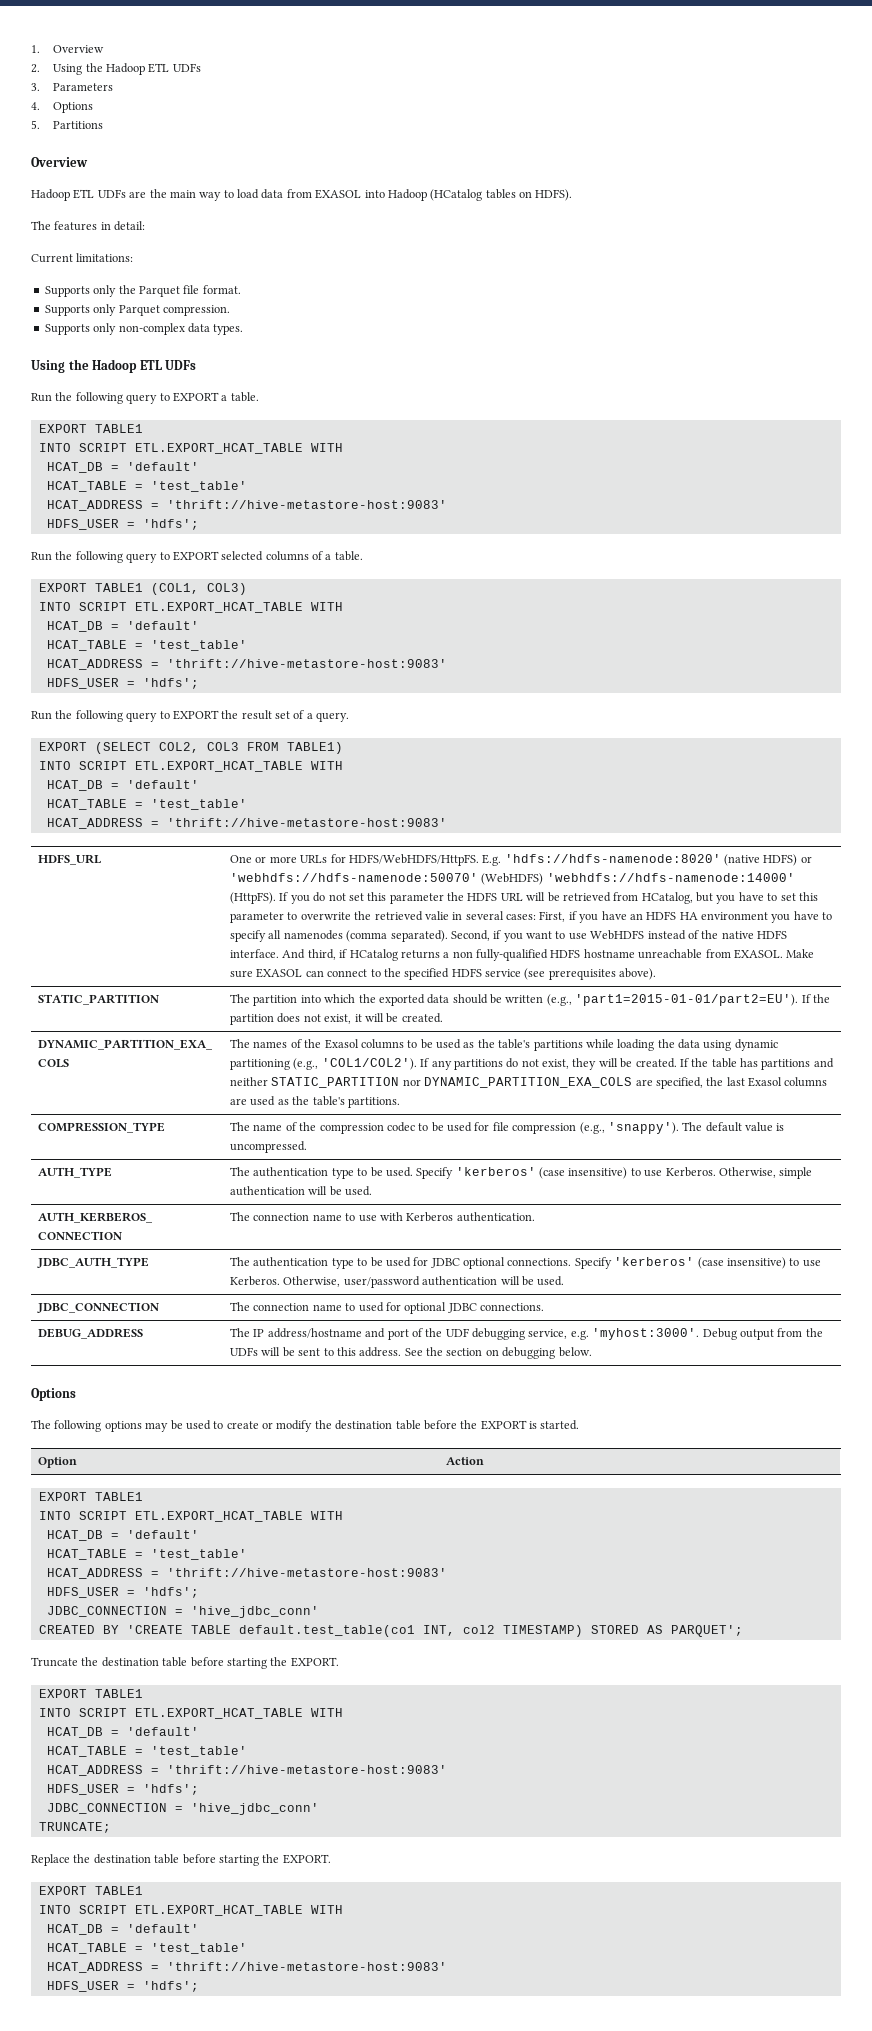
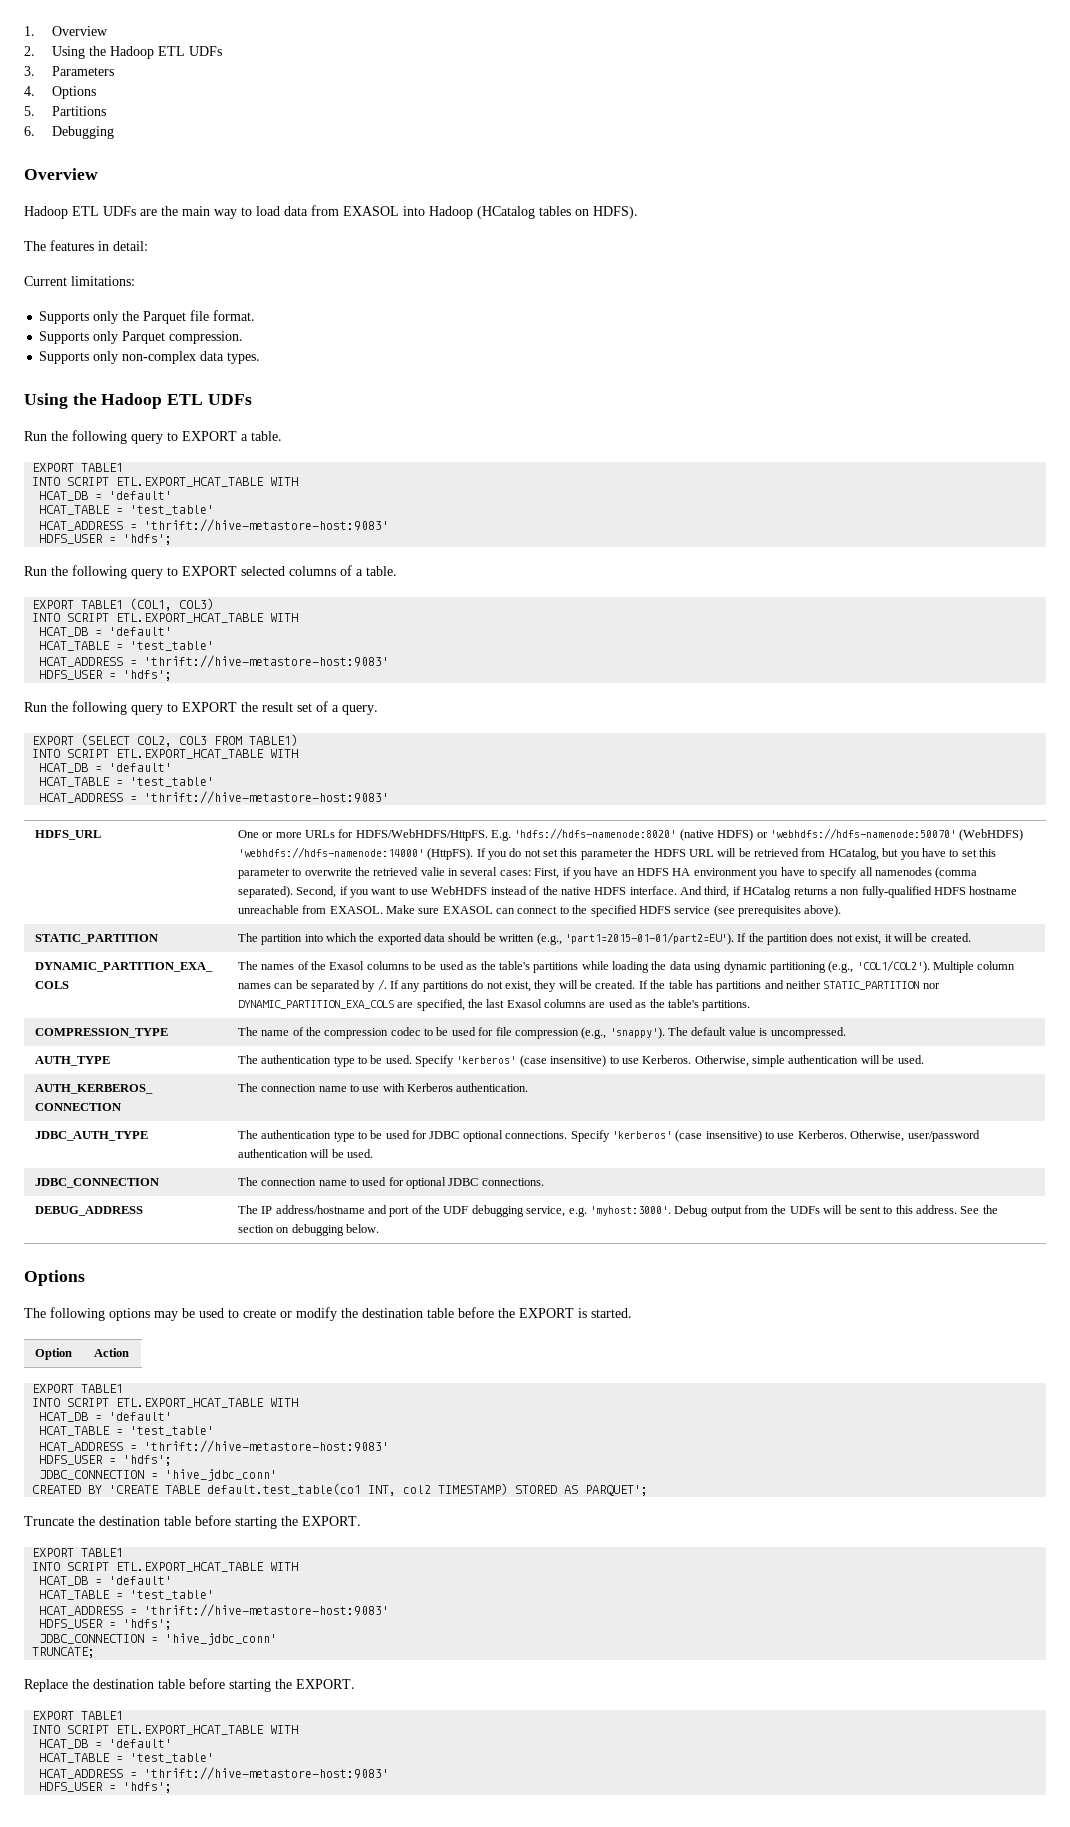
+ 6. Debugging
+ Multiple column names can be separated by /.

